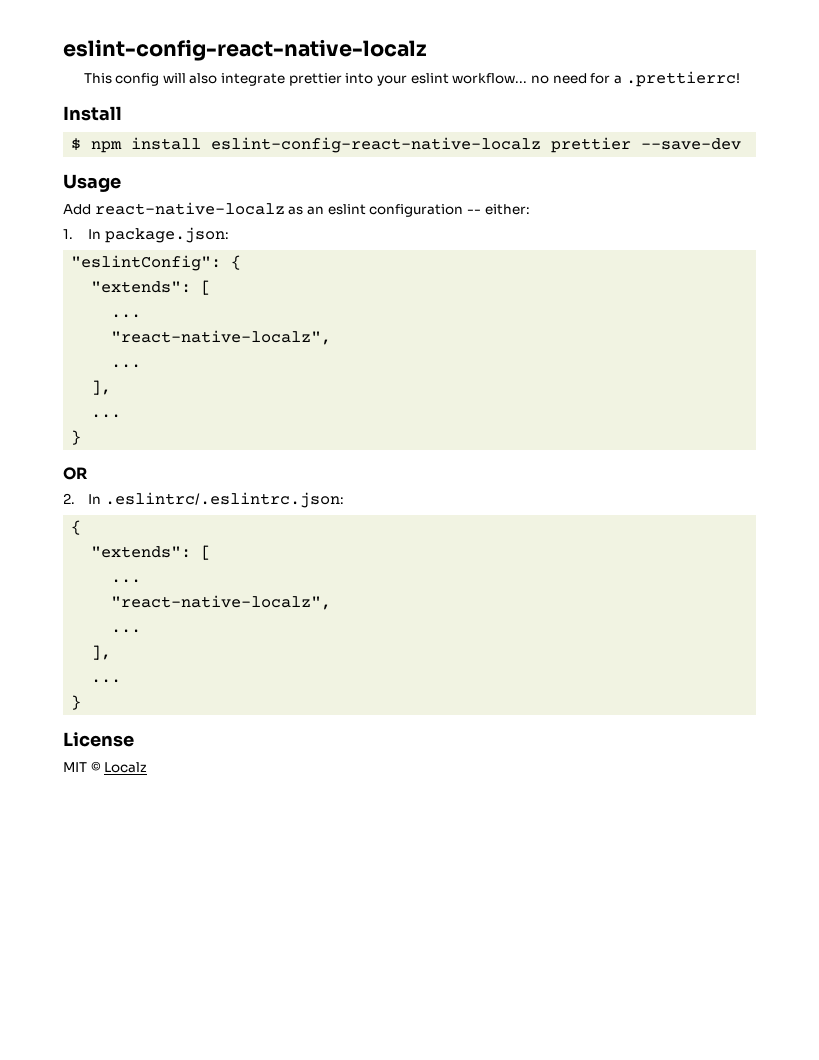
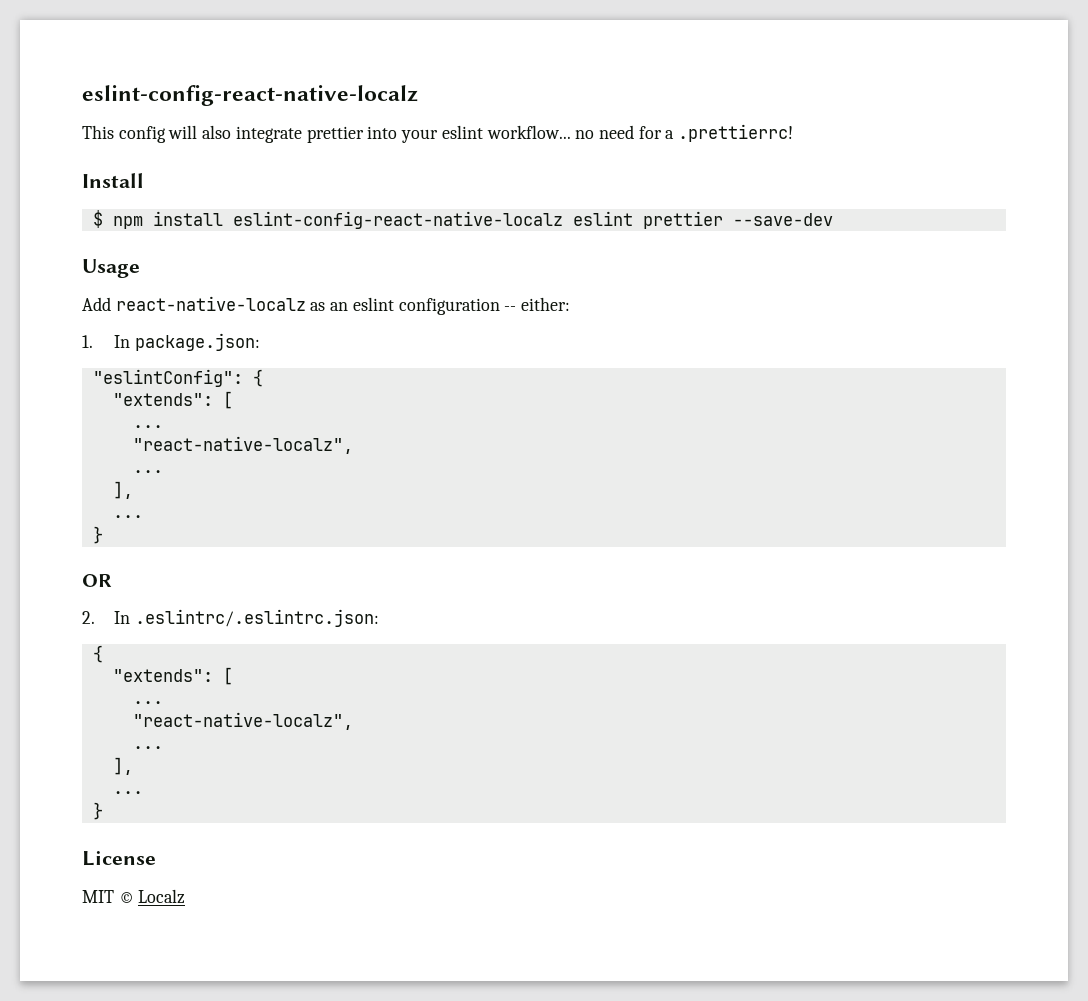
- $ npm install eslint-config-react-native-localz prettier --save-dev
+ $ npm install eslint-config-react-native-localz eslint prettier --save-dev

